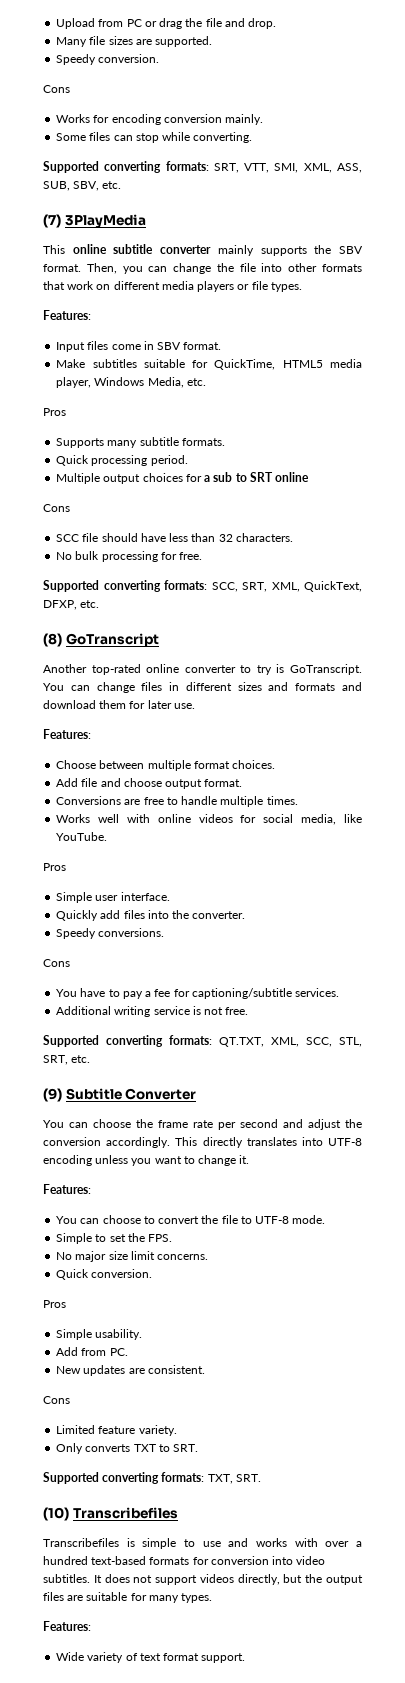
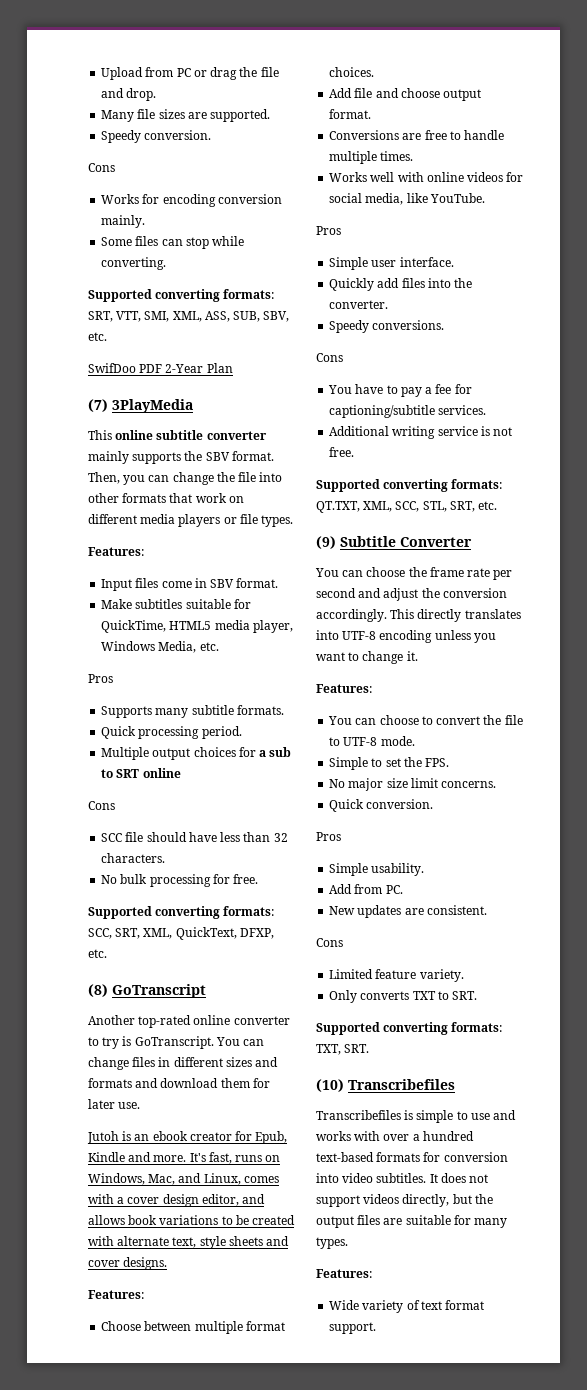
+ SwifDoo PDF 2-Year Plan
+ Jutoh is an ebook creator for Epub, Kindle and more. It's fast, runs on Windows, Mac, and Linux, comes with a cover design editor, and allows book variations to be created with alternate text, style sheets and cover designs.

